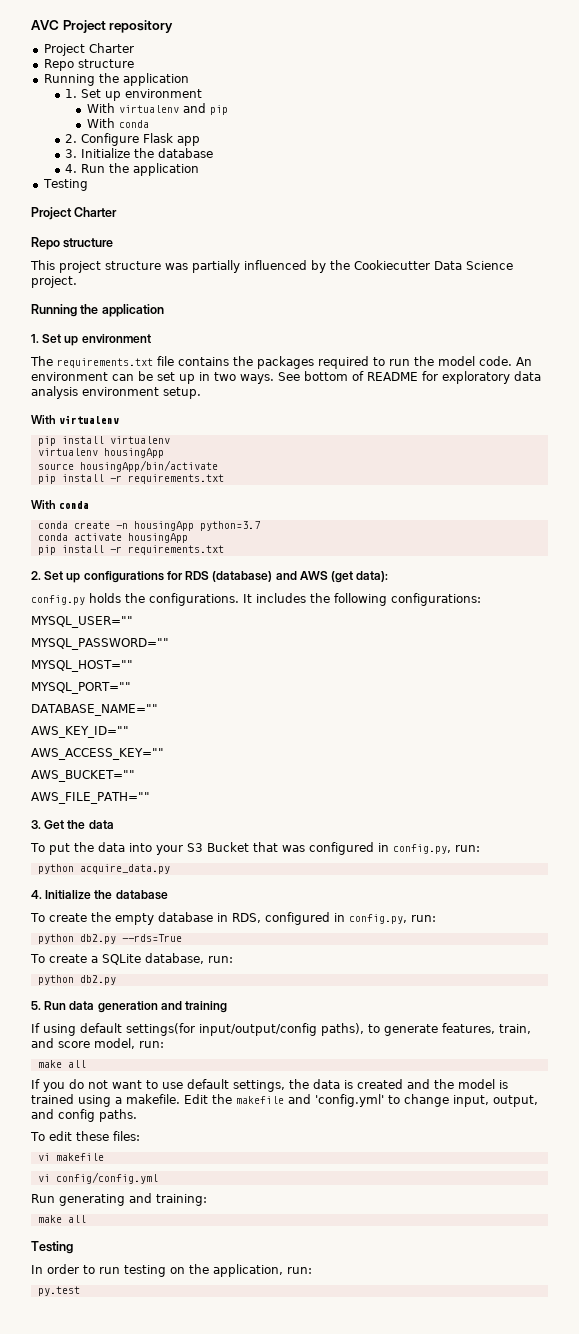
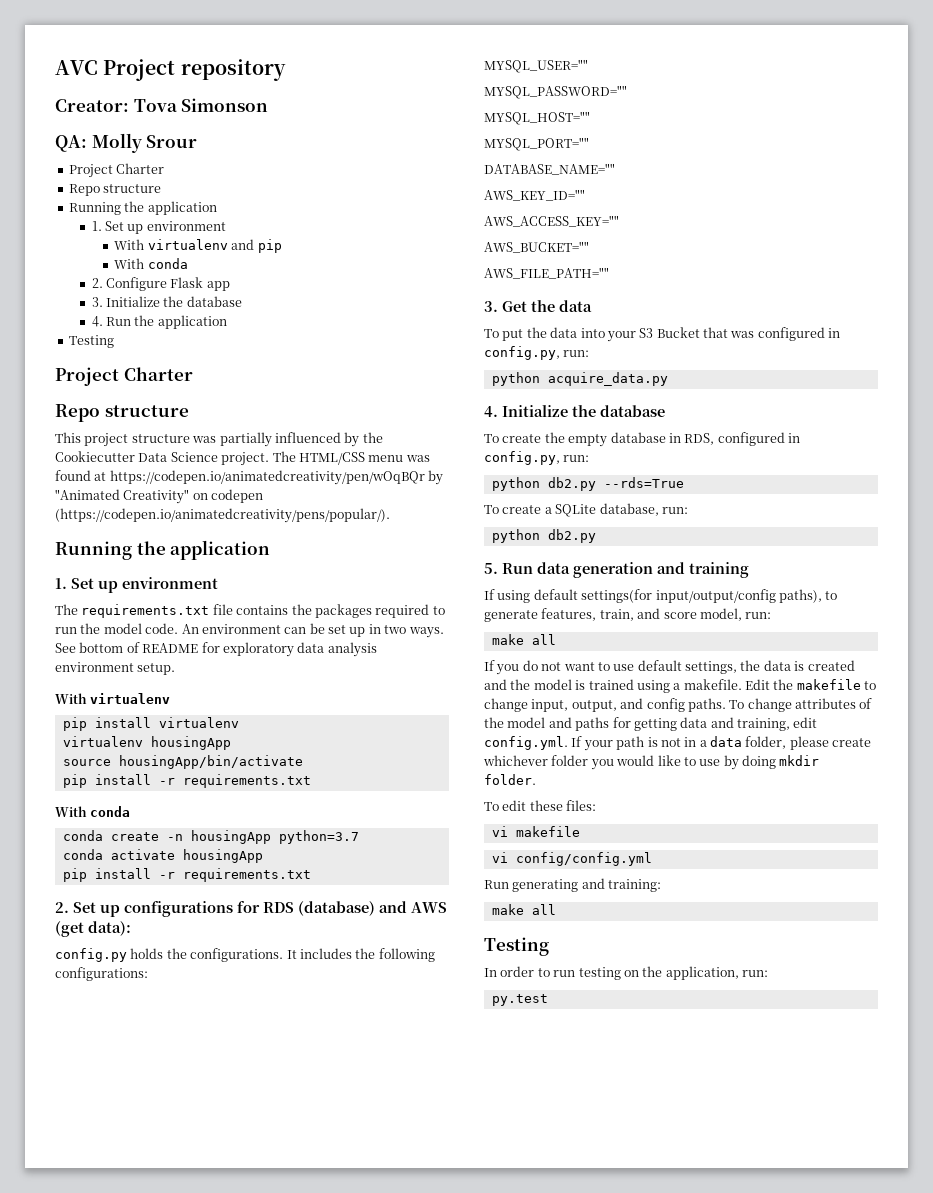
+ Creator: Tova Simonson
+ QA: Molly Srour
+ The HTML/CSS menu was found at https://codepen.io/animatedcreativity/pen/wOqBQr by "Animated Creativity" on codepen (https://codepen.io/animatedcreativity/pens/popular/).
- Edit the makefile and 'config.yml' to change input, output, and config paths.
+ Edit the makefile to change input, output, and config paths. To change attributes of the model and paths for getting data and training, edit config.yml. If your path is not in a data folder, please create whichever folder you would like to use by doing mkdir folder.

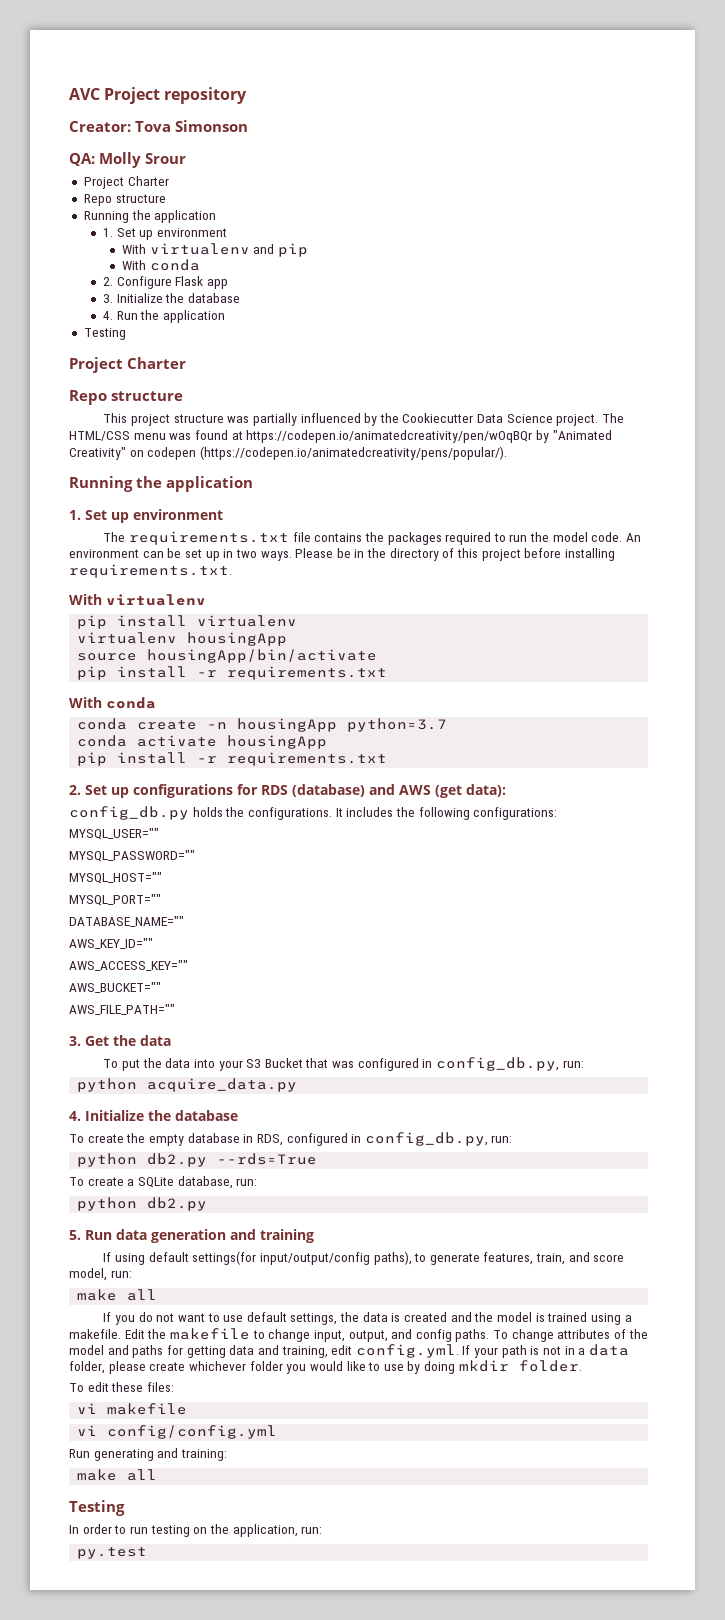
- See bottom of README for exploratory data analysis environment setup.
+ Please be in the directory of this project before installing requirements.txt.
- config.py holds the configurations.
+ config_db.py holds the configurations.
- To put the data into your S3 Bucket that was configured in config.py, run:
+ To put the data into your S3 Bucket that was configured in config_db.py, run:
- To create the empty database in RDS, configured in config.py, run:
+ To create the empty database in RDS, configured in config_db.py, run:

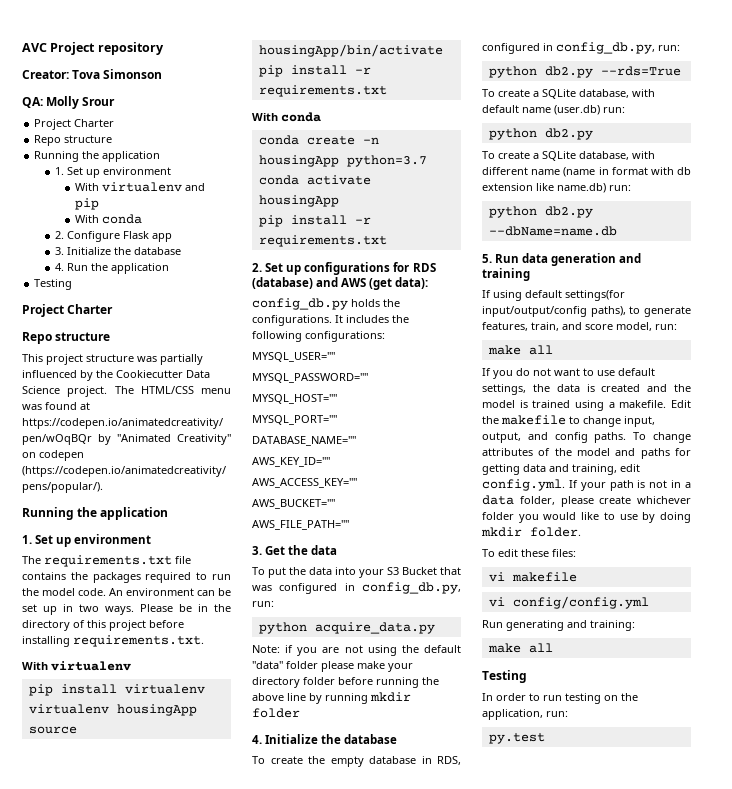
+ Note: if you are not using the default "data" folder please make your directory folder before running the above line by running mkdir folder
- To create a SQLite database, run:
+ To create a SQLite database, with default name (user.db) run:
  python db2.py
+ To create a SQLite database, with different name (name in format with db extension like name.db) run:
+ python db2.py --dbName=name.db

